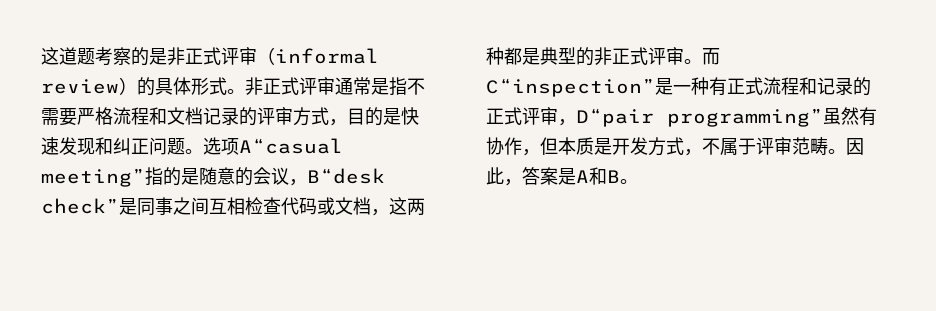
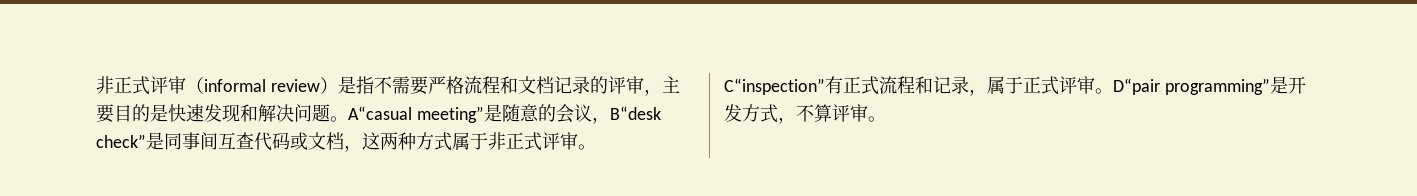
- 这道题考察的是非正式评审（informal review）的具体形式。非正式评审通常是指不需要严格流程和文档记录的评审方式，目的是快速发现和纠正问题。选项A“casual meeting”指的是随意的会议，B“desk check”是同事之间互相检查代码或文档，这两种都是典型的非正式评审。
+ 非正式评审（informal review）是指不需要严格流程和文档记录的评审，主要目的是快速发现和解决问题。A“casual meeting”是随意的会议，B“desk check”是同事间互查代码或文档，这两种方式属于非正式评审。
- 而C“inspection”是一种有正式流程和记录的正式评审，D“pair programming”虽然有协作，但本质是开发方式，不属于评审范畴。因此，答案是A和B。
+ C“inspection”有正式流程和记录，属于正式评审。D“pair programming”是开发方式，不算评审。

